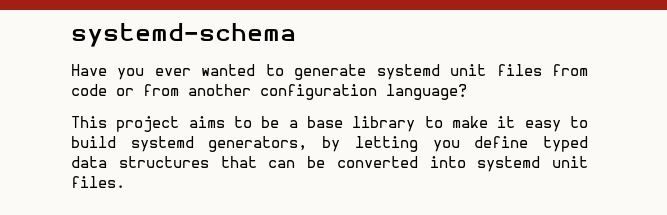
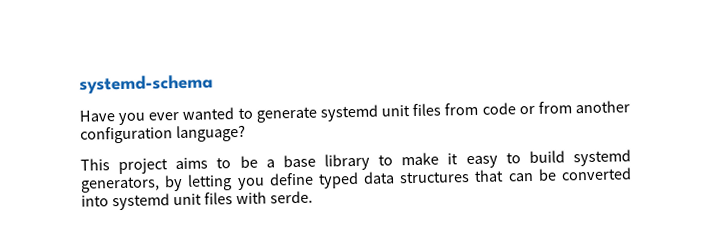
- This project aims to be a base library to make it easy to build systemd generators, by letting you define typed data structures that can be converted into systemd unit files.
+ This project aims to be a base library to make it easy to build systemd generators, by letting you define typed data structures that can be converted into systemd unit files with serde.

